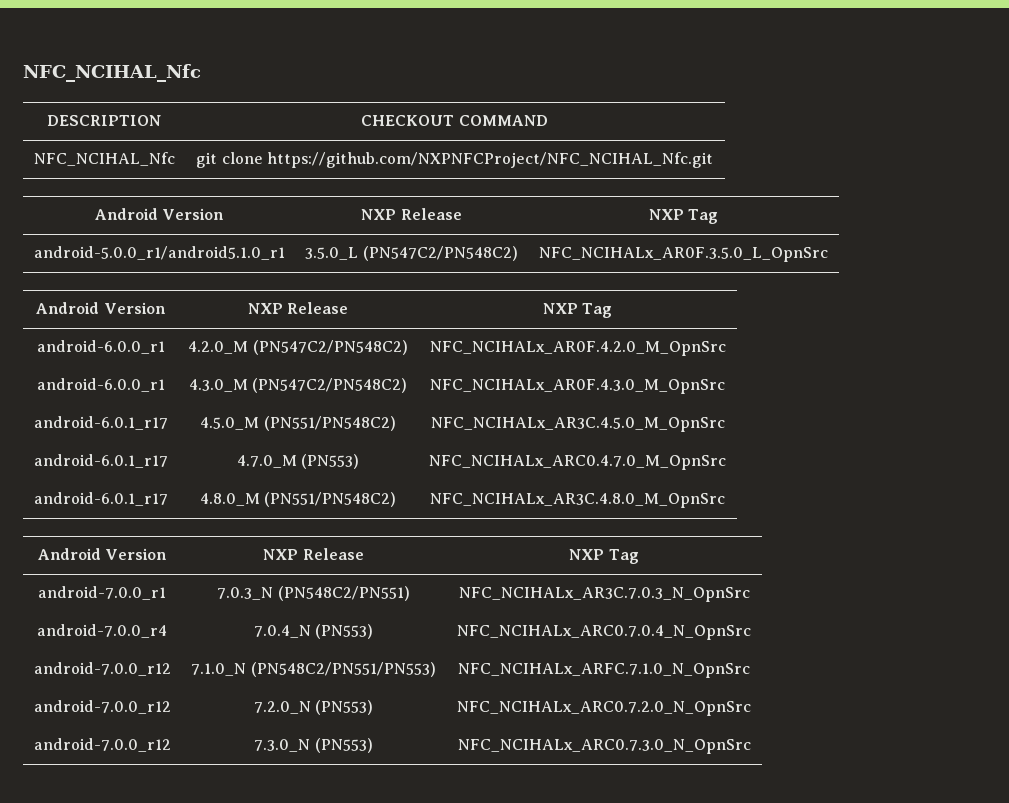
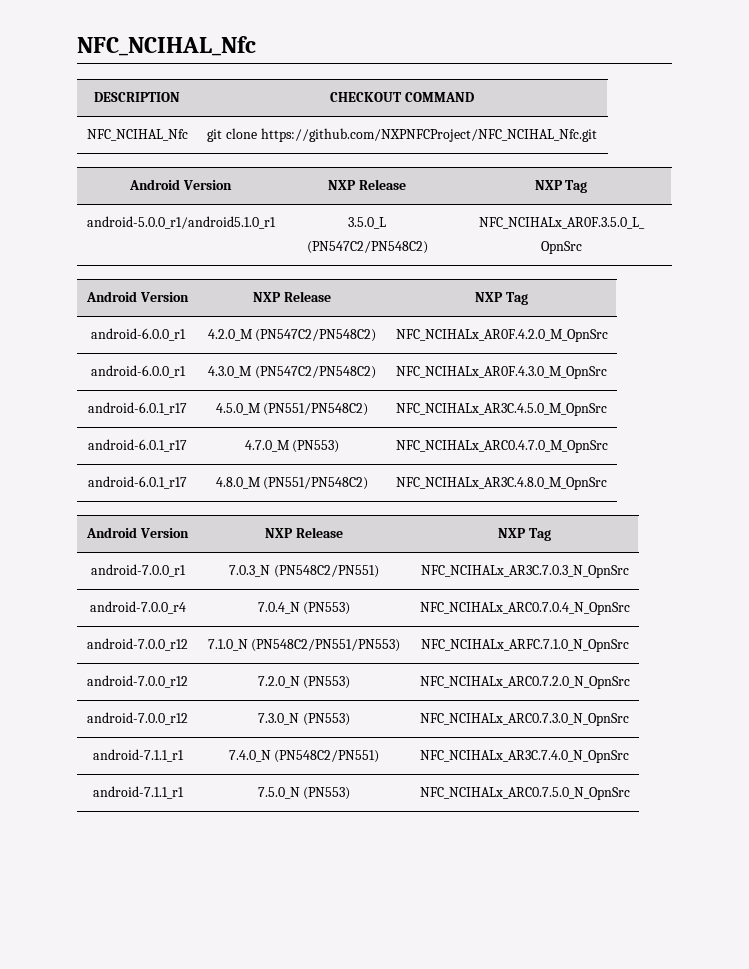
+ android-7.1.1_r1 | 7.4.0_N (PN548C2/PN551) | NFC_NCIHALx_AR3C.7.4.0_N_OpnSrc
+ android-7.1.1_r1 | 7.5.0_N (PN553) | NFC_NCIHALx_ARC0.7.5.0_N_OpnSrc

